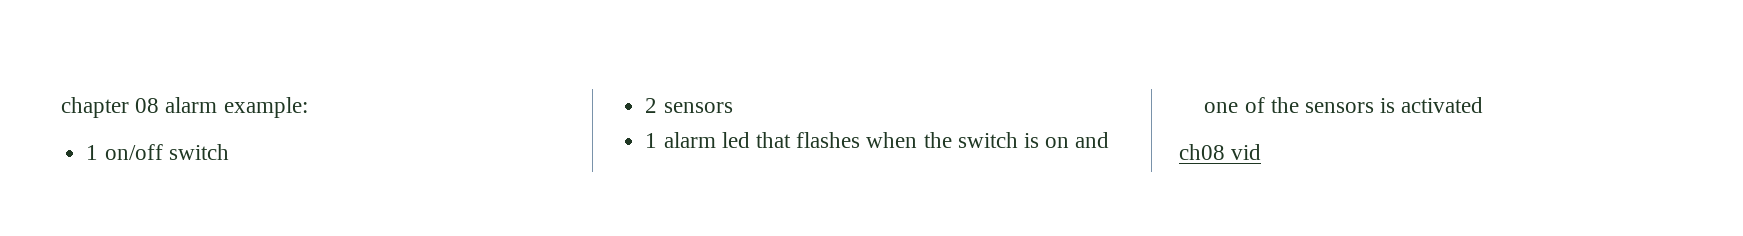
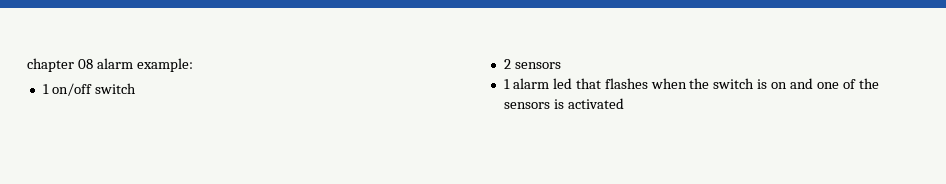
- ch08 vid

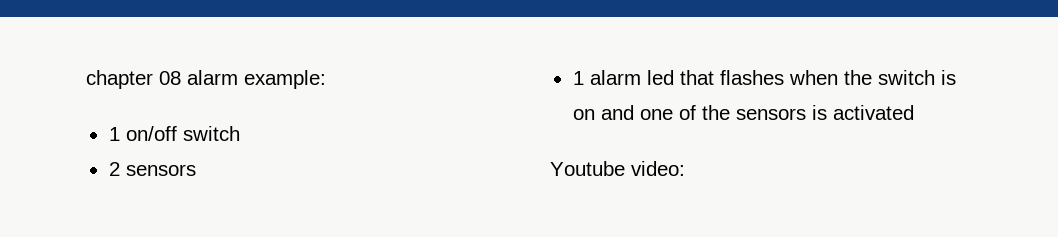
+ Youtube video:

